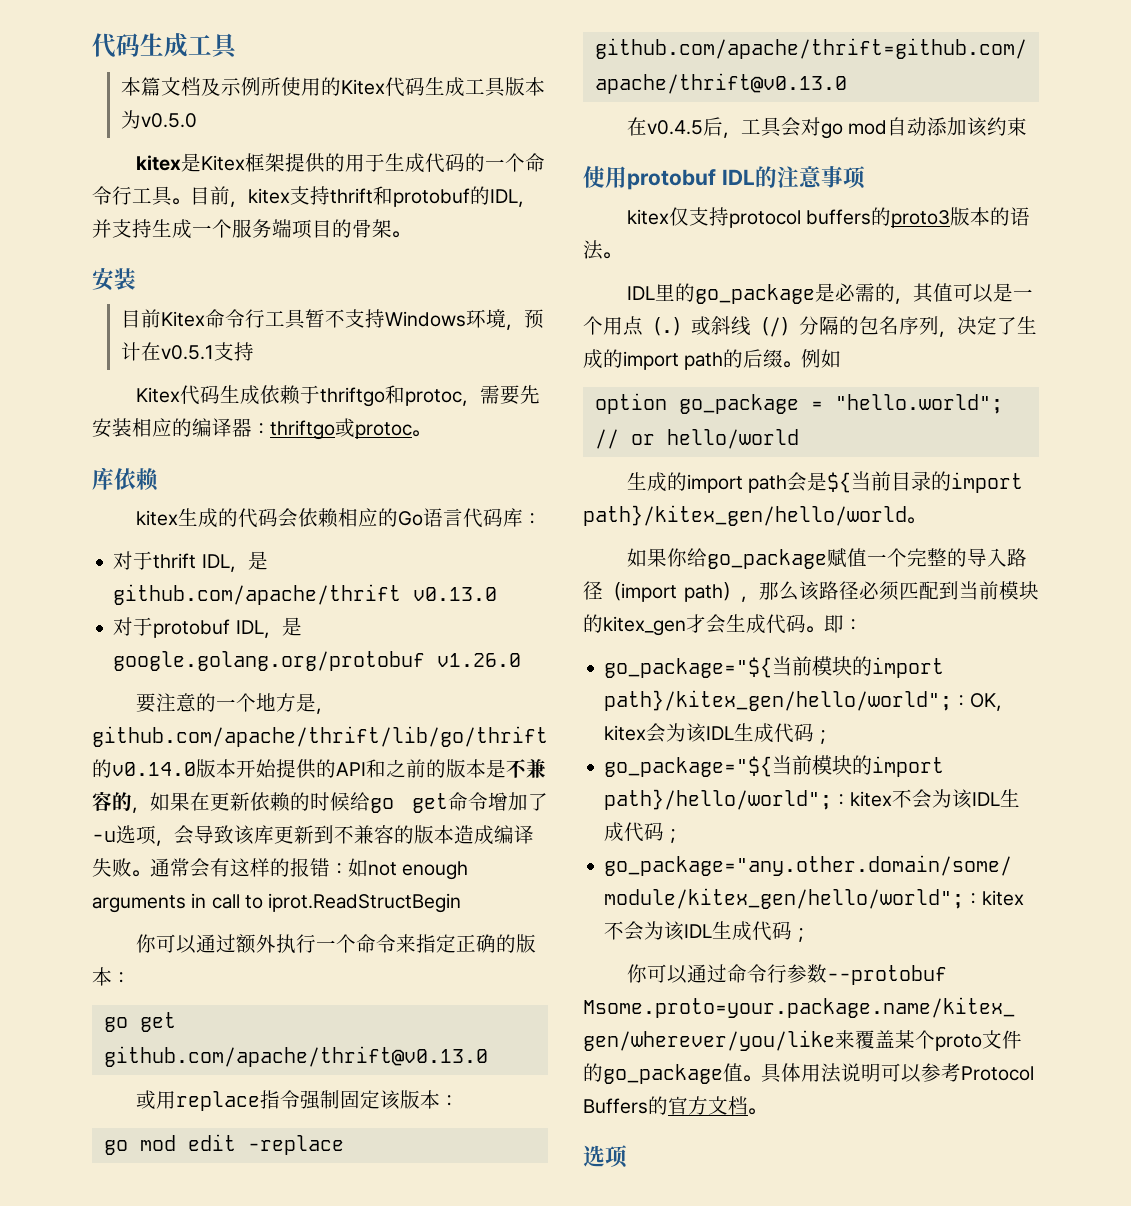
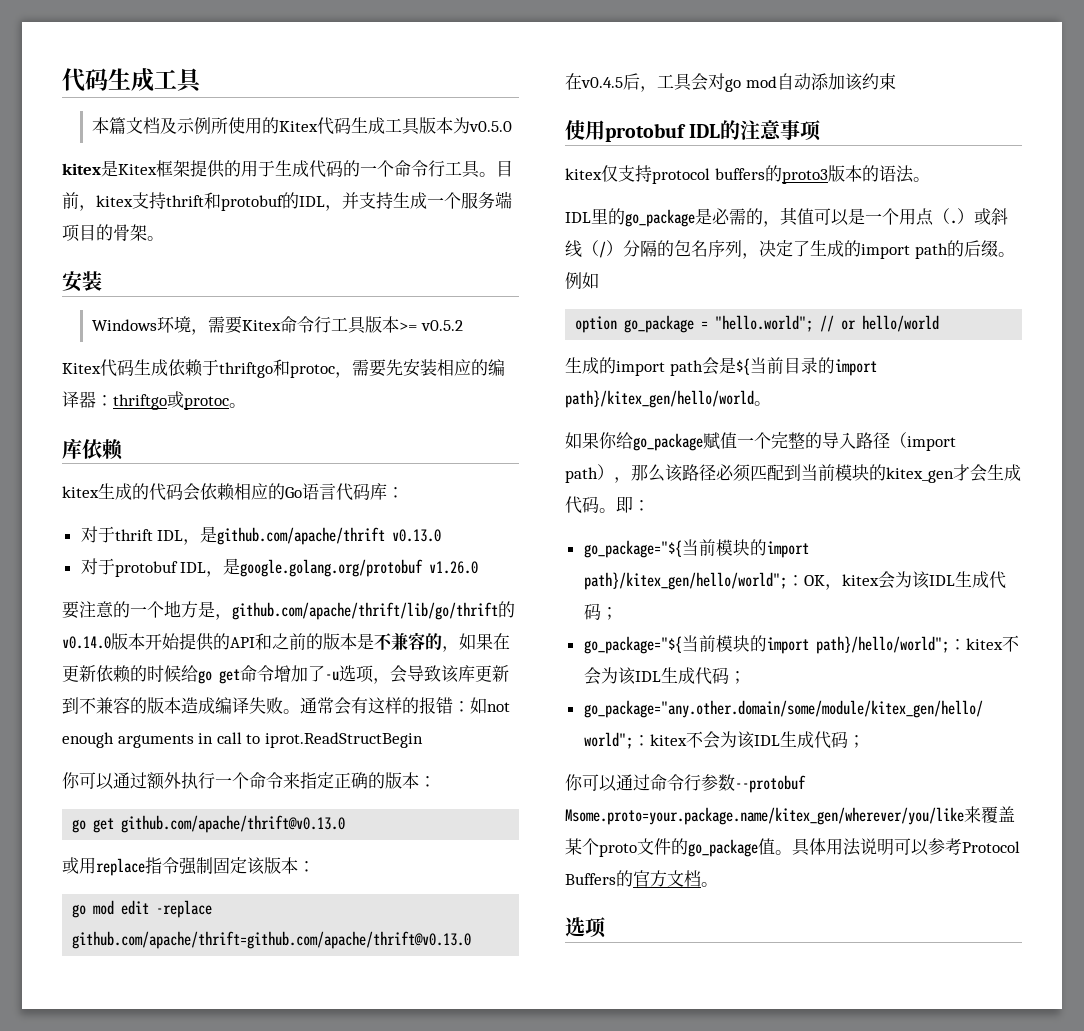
- 目前Kitex命令行工具暂不支持Windows环境，预计在v0.5.1支持
+ Windows环境，需要Kitex命令行工具版本>= v0.5.2

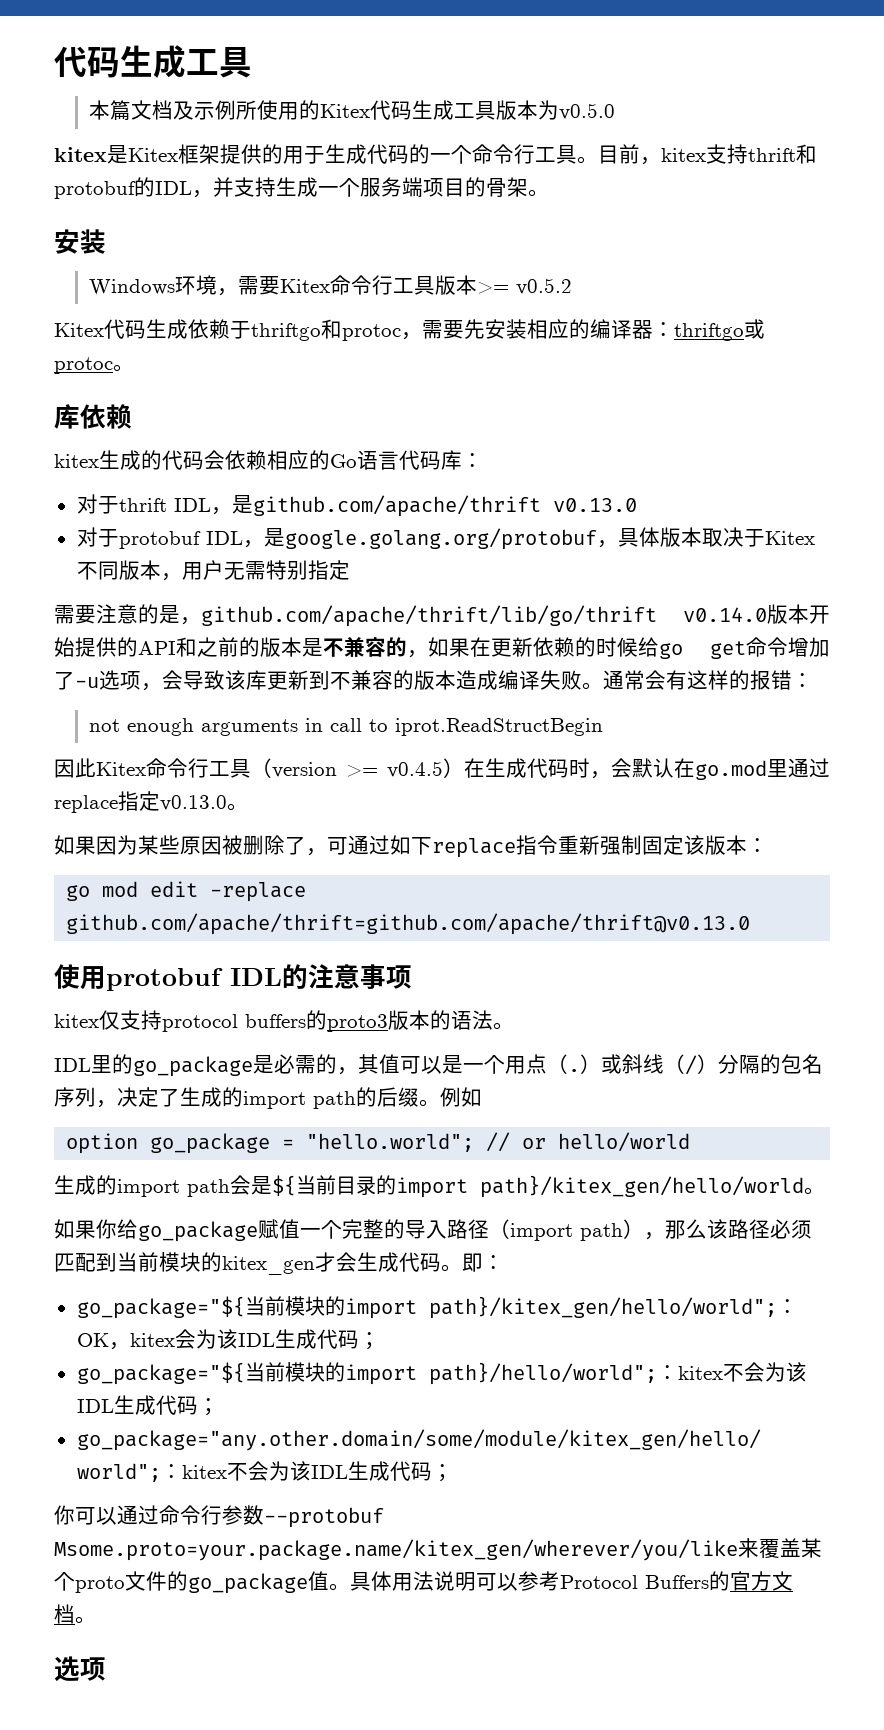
- 对于protobuf IDL，是google.golang.org/protobuf v1.26.0
- 要注意的一个地方是，github.com/apache/thrift/lib/go/thrift的v0.14.0版本开始提供的API和之前的版本是不兼容的，如果在更新依赖的时候给go get命令增加了-u选项，会导致该库更新到不兼容的版本造成编译失败。
+ 对于protobuf IDL，是google.golang.org/protobuf，具体版本取决于Kitex不同版本，用户无需特别指定
+ 需要注意的是，github.com/apache/thrift/lib/go/thrift v0.14.0版本开始提供的API和之前的版本是不兼容的，如果在更新依赖的时候给go get命令增加了-u选项，会导致该库更新到不兼容的版本造成编译失败。
- 通常会有这样的报错：如not enough arguments in call to iprot.ReadStructBegin
+ 通常会有这样的报错：
+ not enough arguments in call to iprot.ReadStructBegin
- 你可以通过额外执行一个命令来指定正确的版本：
- go get github.com/apache/thrift@v0.13.0
- 或用replace指令强制固定该版本：
+ 因此Kitex命令行工具（version >= v0.4.5）在生成代码时，会默认在go.mod里通过replace指定v0.13.0。
+ 如果因为某些原因被删除了，可通过如下replace指令重新强制固定该版本：
- 在v0.4.5后，工具会对go mod自动添加该约束

